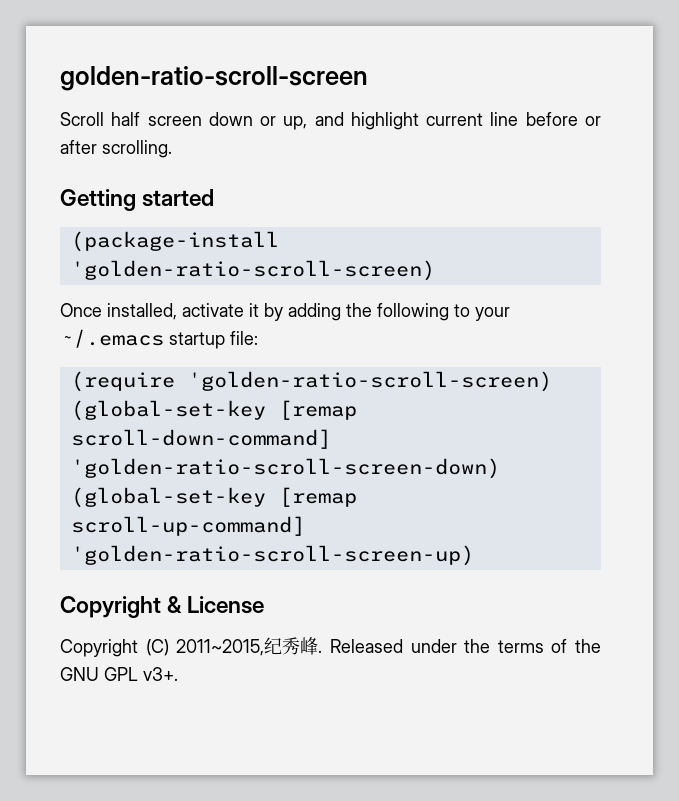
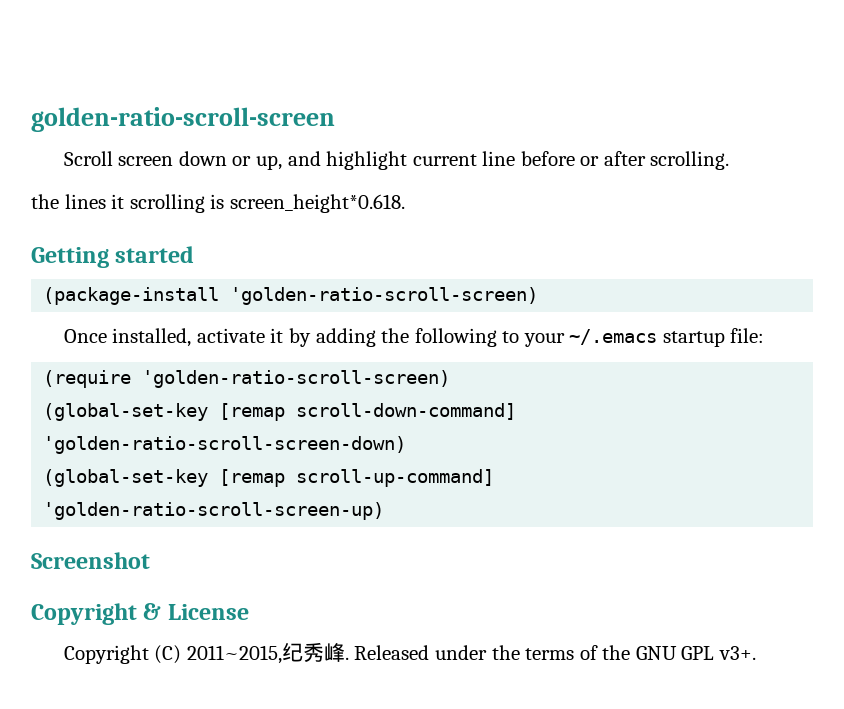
- Scroll half screen down or up, and highlight current line before or after scrolling.
+ Scroll screen down or up, and highlight current line before or after scrolling.
+ the lines it scrolling is screen_height*0.618.
+ Screenshot

